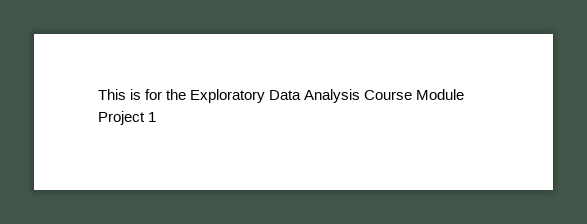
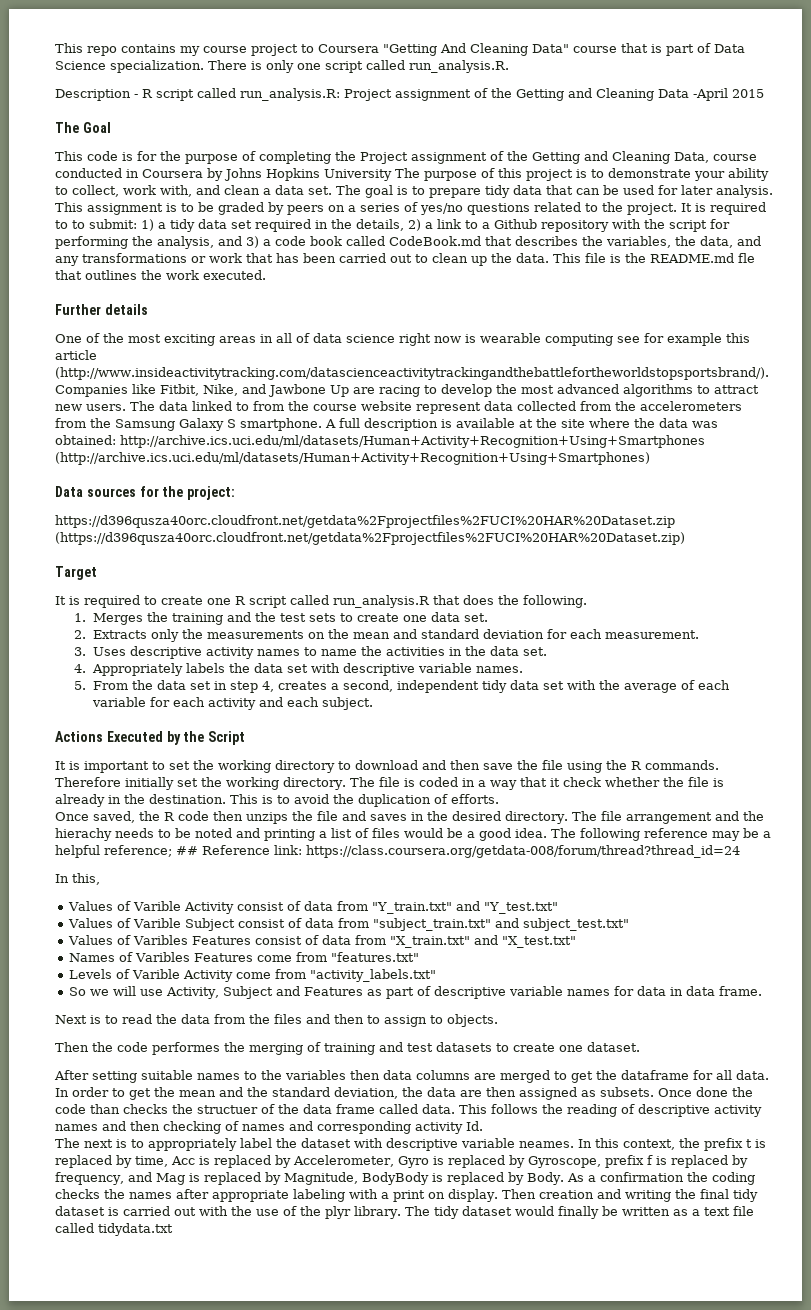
- This is for the Exploratory Data Analysis Course Module Project 1
+ This repo contains my course project to Coursera "Getting And Cleaning Data" course that is part of Data Science specialization. There is only one script called run_analysis.R.
+ Description - R script called run_analysis.R: Project assignment of the Getting and Cleaning Data -April 2015
+ The Goal
+ This code is for the purpose of completing the Project assignment of the Getting and Cleaning Data, course conducted in Coursera by Johns Hopkins University The purpose of this project is to demonstrate your ability to collect, work with, and clean a data set. The goal is to prepare tidy data that can be used for later analysis. This assignment is to be graded by peers on a series of yes/no questions related to the project. It is required to to submit: 1) a tidy data set required in the details, 2) a link to a Github repository with the script for performing the analysis, and 3) a code book called CodeBook.md that describes the variables, the data, and any transformations or work that has been carried out to clean up the data. This file is the README.md fle that outlines the work executed.
+ Further details
+ One of the most exciting areas in all of data science right now is wearable computing see for example this article (http://www.insideactivitytracking.com/datascienceactivitytrackingandthebattlefortheworldstopsportsbrand/). Companies like Fitbit, Nike, and Jawbone Up are racing to develop the most advanced algorithms to attract new users. The data linked to from the course website represent data collected from the accelerometers from the Samsung Galaxy S smartphone. A full description is available at the site where the data was obtained: http://archive.ics.uci.edu/ml/datasets/Human+Activity+Recognition+Using+Smartphones (http://archive.ics.uci.edu/ml/datasets/Human+Activity+Recognition+Using+Smartphones)
+ Data sources for the project:
+ https://d396qusza40orc.cloudfront.net/getdata%2Fprojectfiles%2FUCI%20HAR%20Dataset.zip (https://d396qusza40orc.cloudfront.net/getdata%2Fprojectfiles%2FUCI%20HAR%20Dataset.zip)
+ Target
+ It is required to create one R script called run_analysis.R that does the following.
+ 1. Merges the training and the test sets to create one data set.
+ 2. Extracts only the measurements on the mean and standard deviation for each measurement.
+ 3. Uses descriptive activity names to name the activities in the data set.
+ 4. Appropriately labels the data set with descriptive variable names.
+ 5. From the data set in step 4, creates a second, independent tidy data set with the average of each variable for each activity and each subject.
+ Actions Executed by the Script
+ It is important to set the working directory to download and then save the file using the R commands. Therefore initially set the working directory. The file is coded in a way that it check whether the file is already in the destination. This is to avoid the duplication of efforts.
+ Once saved, the R code then unzips the file and saves in the desired directory. The file arrangement and the hierachy needs to be noted and printing a list of files would be a good idea. The following reference may be a helpful reference; ## Reference link: https://class.coursera.org/getdata-008/forum/thread?thread_id=24
+ In this,
+ Values of Varible Activity consist of data from "Y_train.txt" and "Y_test.txt"
+ Values of Varible Subject consist of data from "subject_train.txt" and subject_test.txt"
+ Values of Varibles Features consist of data from "X_train.txt" and "X_test.txt"
+ Names of Varibles Features come from "features.txt"
+ Levels of Varible Activity come from "activity_labels.txt"
+ So we will use Activity, Subject and Features as part of descriptive variable names for data in data frame.
+ Next is to read the data from the files and then to assign to objects.
+ Then the code performes the merging of training and test datasets to create one dataset.
+ After setting suitable names to the variables then data columns are merged to get the dataframe for all data. In order to get the mean and the standard deviation, the data are then assigned as subsets. Once done the code than checks the structuer of the data frame called data. This follows the reading of descriptive activity names and then checking of names and corresponding activity Id.
+ The next is to appropriately label the dataset with descriptive variable neames. In this context, the prefix t is replaced by time, Acc is replaced by Accelerometer, Gyro is replaced by Gyroscope, prefix f is replaced by frequency, and Mag is replaced by Magnitude, BodyBody is replaced by Body. As a confirmation the coding checks the names after appropriate labeling with a print on display. Then creation and writing the final tidy dataset is carried out with the use of the plyr library. The tidy dataset would finally be written as a text file called tidydata.txt

